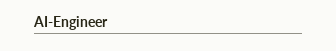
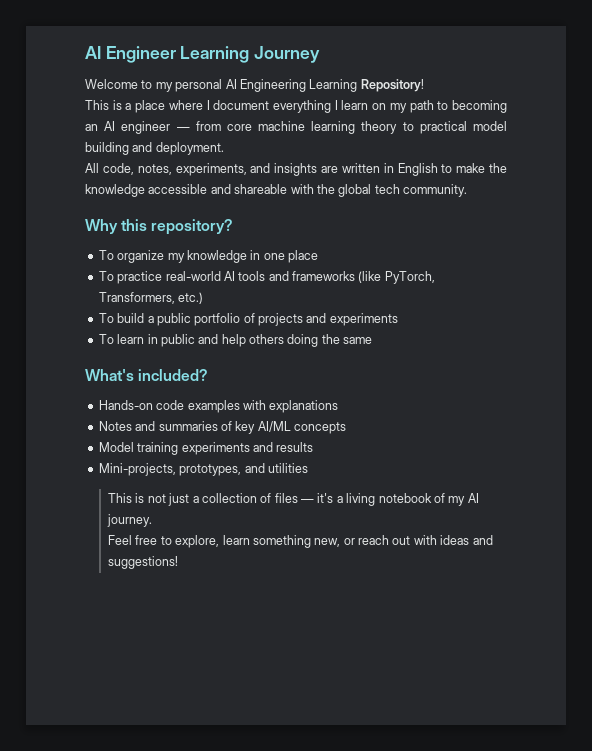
- AI-Engineer
+ AI Engineer Learning Journey
+ Welcome to my personal AI Engineering Learning Repository!
+ This is a place where I document everything I learn on my path to becoming an AI engineer — from core machine learning theory to practical model building and deployment.
+ All code, notes, experiments, and insights are written in English to make the knowledge accessible and shareable with the global tech community.
+ Why this repository?
+ To organize my knowledge in one place
+ To practice real-world AI tools and frameworks (like PyTorch, Transformers, etc.)
+ To build a public portfolio of projects and experiments
+ To learn in public and help others doing the same
+ What's included?
+ Hands-on code examples with explanations
+ Notes and summaries of key AI/ML concepts
+ Model training experiments and results
+ Mini-projects, prototypes, and utilities
+ This is not just a collection of files — it's a living notebook of my AI journey.
+ Feel free to explore, learn something new, or reach out with ideas and suggestions!

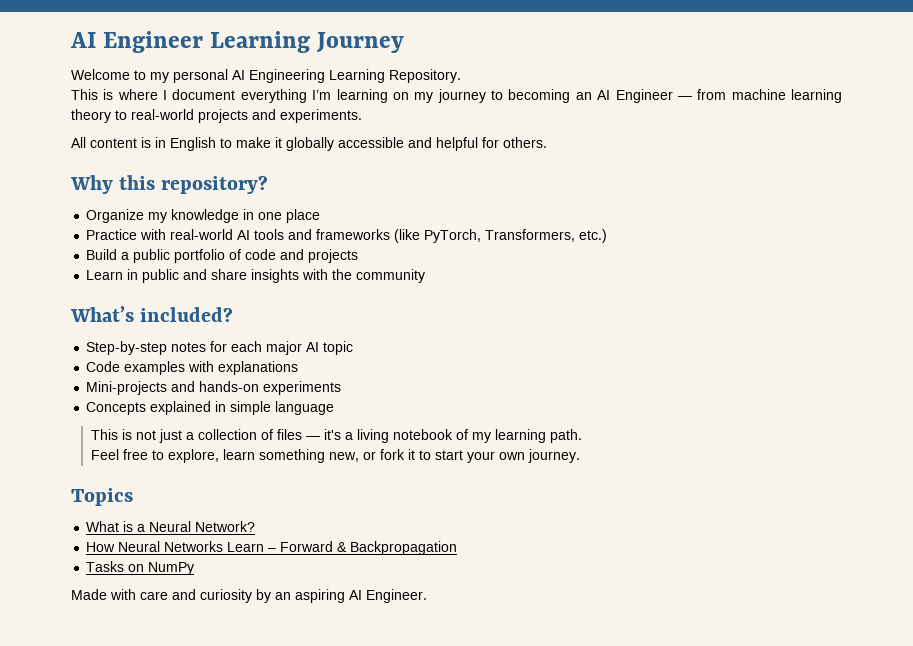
- Welcome to my personal AI Engineering Learning Repository!
- This is a place where I document everything I learn on my path to becoming an AI engineer — from core machine learning theory to practical model building and deployment.
- All code, notes, experiments, and insights are written in English to make the knowledge accessible and shareable with the global tech community.
+ Welcome to my personal AI Engineering Learning Repository.
+ This is where I document everything I’m learning on my journey to becoming an AI Engineer — from machine learning theory to real-world projects and experiments.
+ All content is in English to make it globally accessible and helpful for others.
- To organize my knowledge in one place
+ Organize my knowledge in one place
- To practice real-world AI tools and frameworks (like PyTorch, Transformers, etc.)
+ Practice with real-world AI tools and frameworks (like PyTorch, Transformers, etc.)
- To build a public portfolio of projects and experiments
- To learn in public and help others doing the same
- What's included?
- Hands-on code examples with explanations
- Notes and summaries of key AI/ML concepts
- Model training experiments and results
- Mini-projects, prototypes, and utilities
+ Build a public portfolio of code and projects
+ Learn in public and share insights with the community
+ What’s included?
+ Step-by-step notes for each major AI topic
+ Code examples with explanations
+ Mini-projects and hands-on experiments
+ Concepts explained in simple language
- This is not just a collection of files — it's a living notebook of my AI journey.
+ This is not just a collection of files — it's a living notebook of my learning path.
- Feel free to explore, learn something new, or reach out with ideas and suggestions!
+ Feel free to explore, learn something new, or fork it to start your own journey.
+ Topics
+ What is a Neural Network?
+ How Neural Networks Learn – Forward & Backpropagation
+ Tasks on NumPy
+ Made with care and curiosity by an aspiring AI Engineer.

